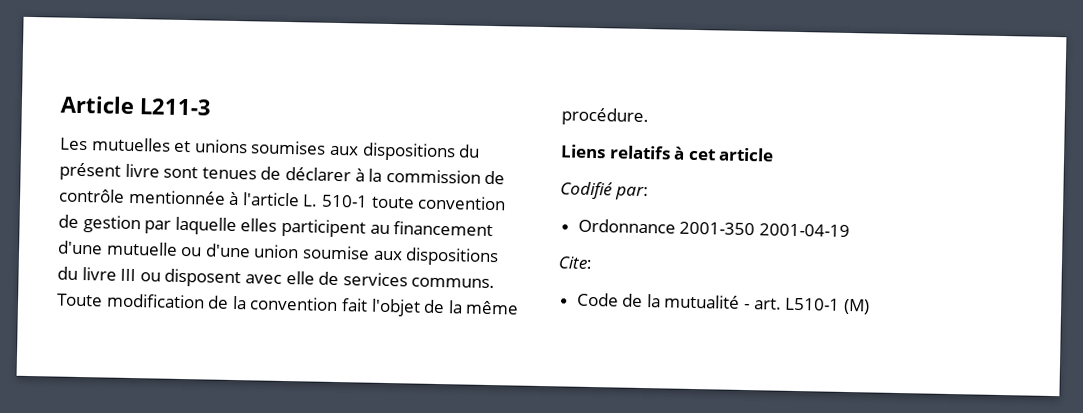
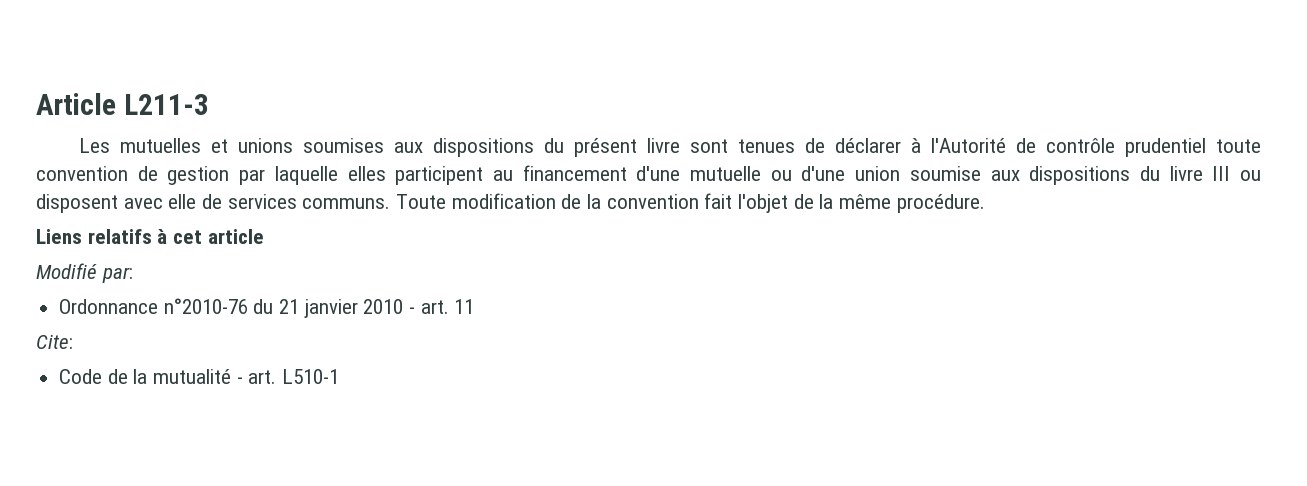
- Les mutuelles et unions soumises aux dispositions du présent livre sont tenues de déclarer à la commission de contrôle mentionnée à l'article L. 510-1 toute convention de gestion par laquelle elles participent au financement d'une mutuelle ou d'une union soumise aux dispositions du livre III ou disposent avec elle de services communs.
+ Les mutuelles et unions soumises aux dispositions du présent livre sont tenues de déclarer à l'Autorité de contrôle prudentiel toute convention de gestion par laquelle elles participent au financement d'une mutuelle ou d'une union soumise aux dispositions du livre III ou disposent avec elle de services communs.
- Codifié par:
+ Modifié par:
- Ordonnance 2001-350 2001-04-19
+ Ordonnance n°2010-76 du 21 janvier 2010 - art. 11
- Code de la mutualité - art. L510-1 (M)
+ Code de la mutualité - art. L510-1

